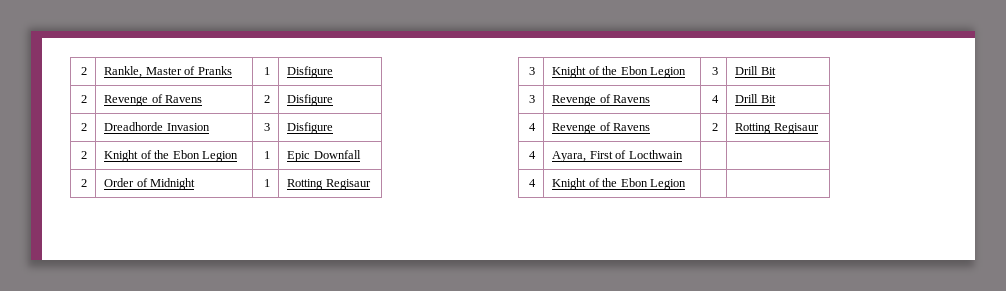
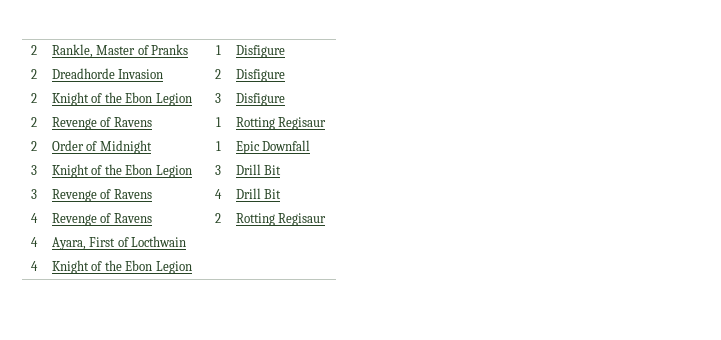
- 2 | Revenge of Ravens | 2 | Disfigure
- 2 | Dreadhorde Invasion | 3 | Disfigure
+ 2 | Dreadhorde Invasion | 2 | Disfigure
- 2 | Knight of the Ebon Legion | 1 | Epic Downfall
+ 2 | Knight of the Ebon Legion | 3 | Disfigure
+ 2 | Revenge of Ravens | 1 | Rotting Regisaur
- 2 | Order of Midnight | 1 | Rotting Regisaur
+ 2 | Order of Midnight | 1 | Epic Downfall

